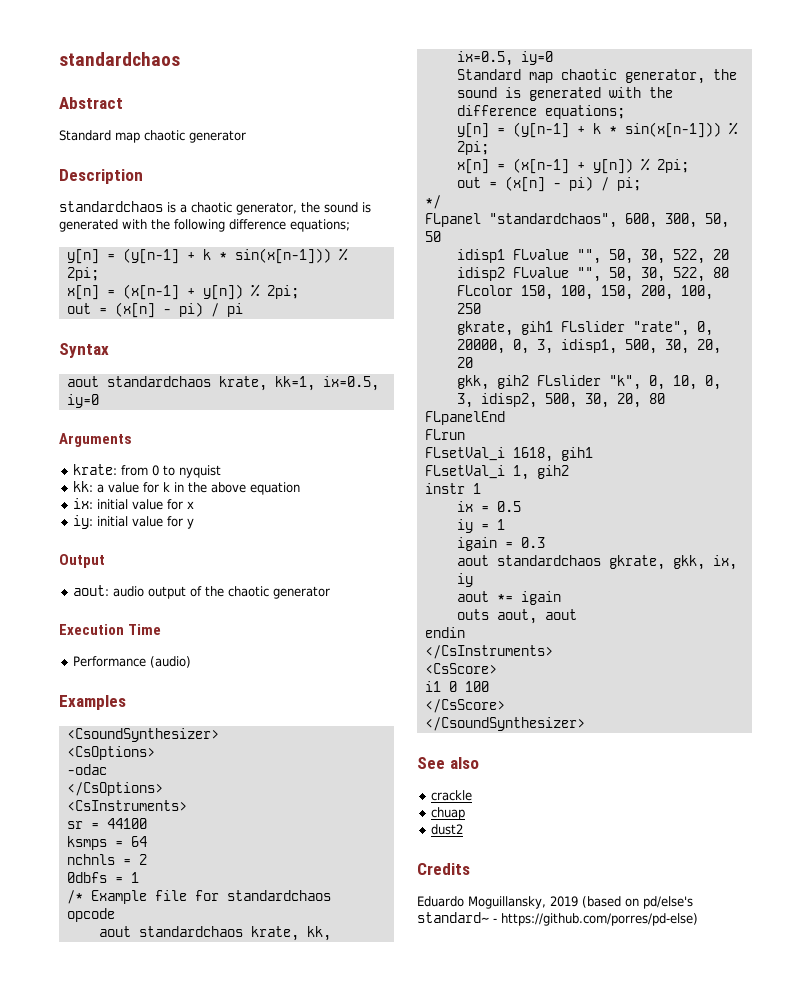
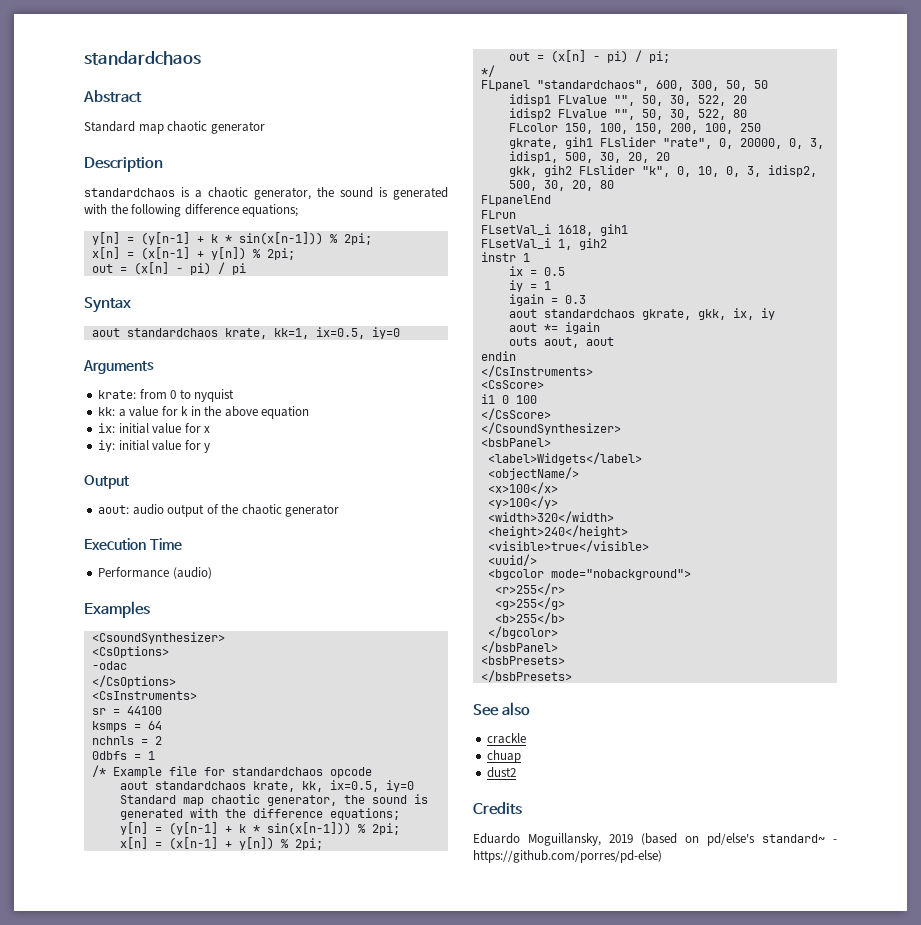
+ <bsbPanel>
+ <label>Widgets</label>
+ <objectName/>
+ <x>100</x>
+ <y>100</y>
+ <width>320</width>
+ <height>240</height>
+ <visible>true</visible>
+ <uuid/>
+ <bgcolor mode="nobackground">
+ <r>255</r>
+ <g>255</g>
+ <b>255</b>
+ </bgcolor>
+ </bsbPanel>
+ <bsbPresets>
+ </bsbPresets>

